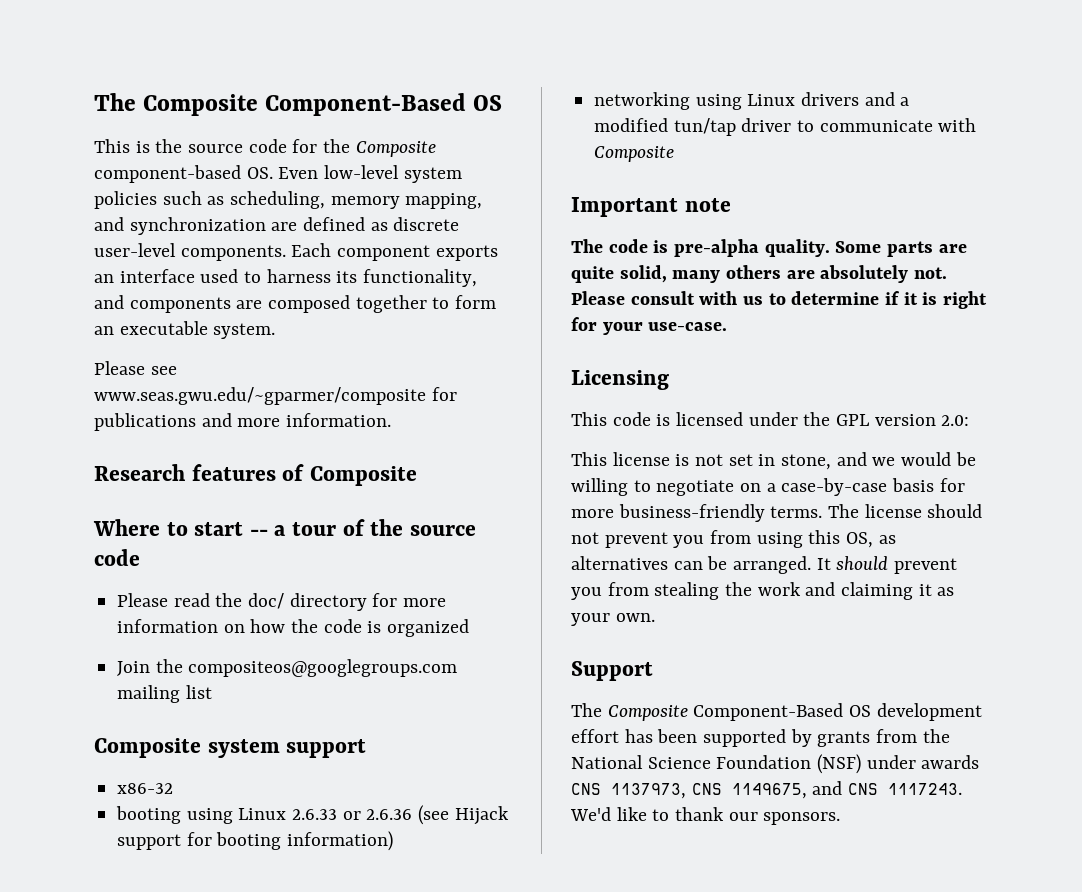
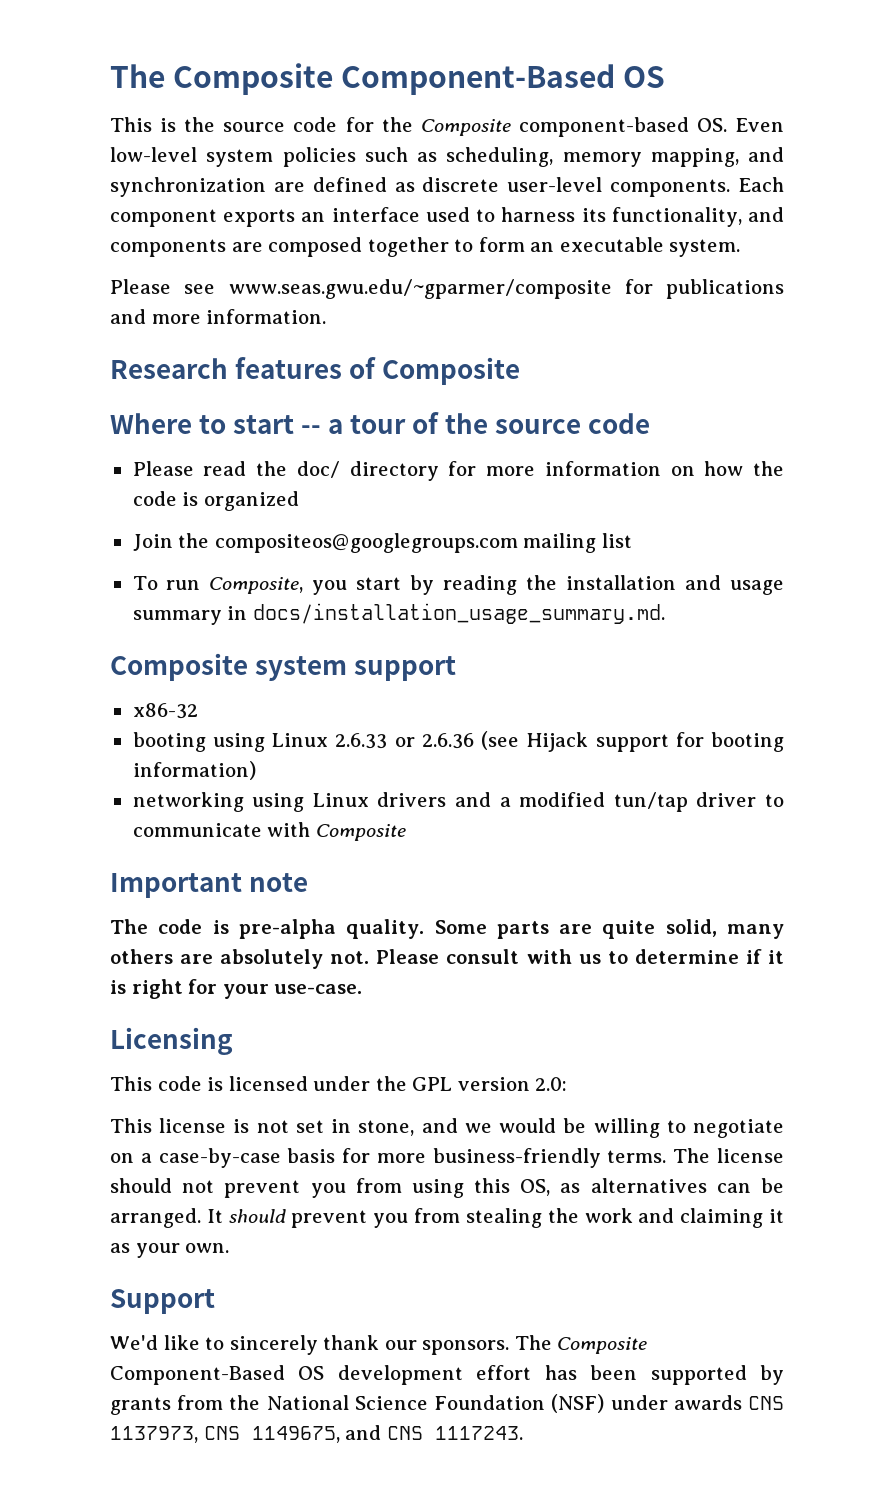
+ To run Composite, you start by reading the installation and usage summary in docs/installation_usage_summary.md.
+ We'd like to sincerely thank our sponsors.
- We'd like to thank our sponsors.

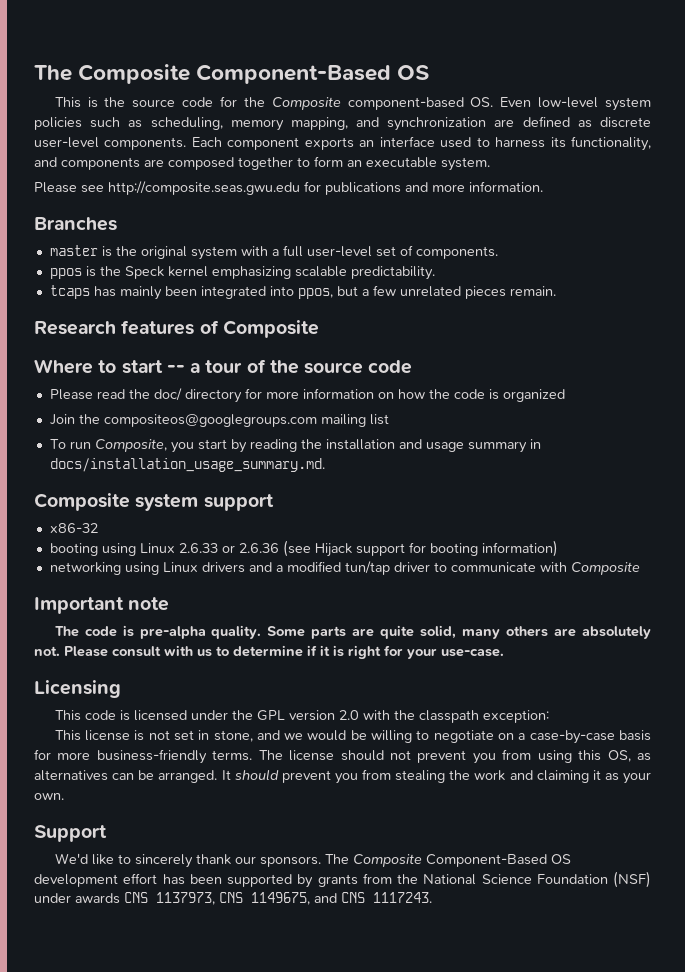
- Please see www.seas.gwu.edu/~gparmer/composite for publications and more information.
+ Please see http://composite.seas.gwu.edu for publications and more information.
+ Branches
+ master is the original system with a full user-level set of components.
+ ppos is the Speck kernel emphasizing scalable predictability.
+ tcaps has mainly been integrated into ppos, but a few unrelated pieces remain.
- This code is licensed under the GPL version 2.0:
+ This code is licensed under the GPL version 2.0 with the classpath exception:

